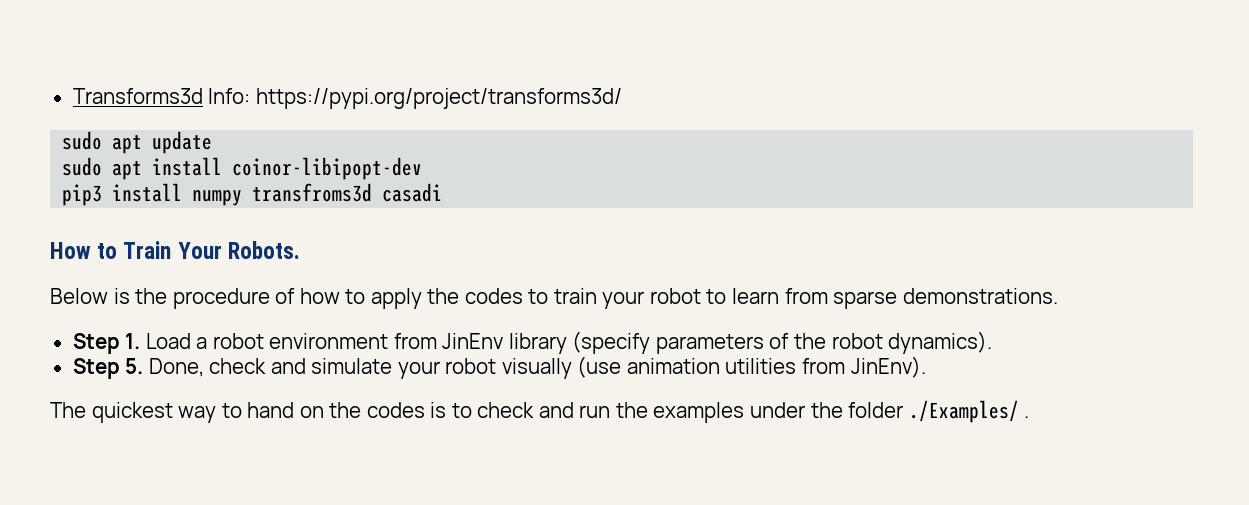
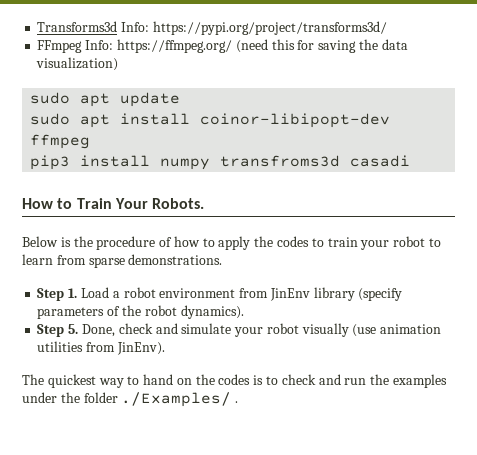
+ FFmpeg Info: https://ffmpeg.org/ (need this for saving the data visualization)
- sudo apt install coinor-libipopt-dev
+ sudo apt install coinor-libipopt-dev ffmpeg

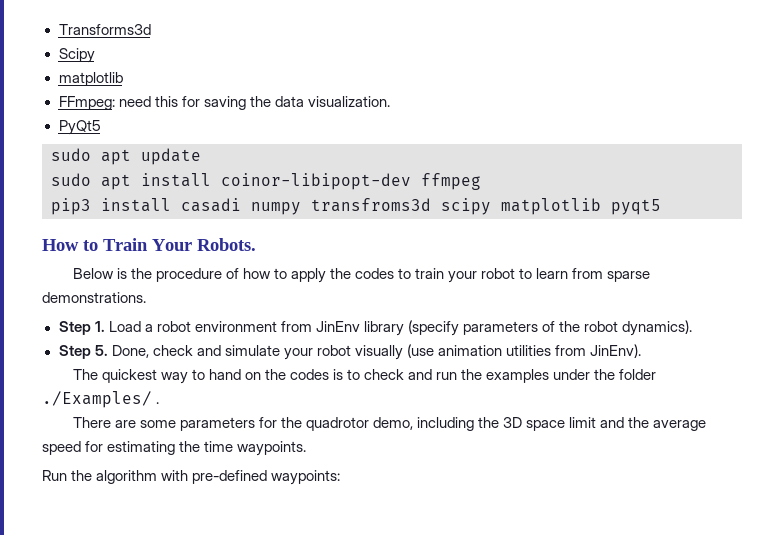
- Transforms3d Info: https://pypi.org/project/transforms3d/
- FFmpeg Info: https://ffmpeg.org/ (need this for saving the data visualization)
+ Transforms3d
+ Scipy
+ matplotlib
+ FFmpeg: need this for saving the data visualization.
+ PyQt5
- pip3 install numpy transfroms3d casadi
+ pip3 install casadi numpy transfroms3d scipy matplotlib pyqt5
+ There are some parameters for the quadrotor demo, including the 3D space limit and the average speed for estimating the time waypoints.
+ Run the algorithm with pre-defined waypoints:

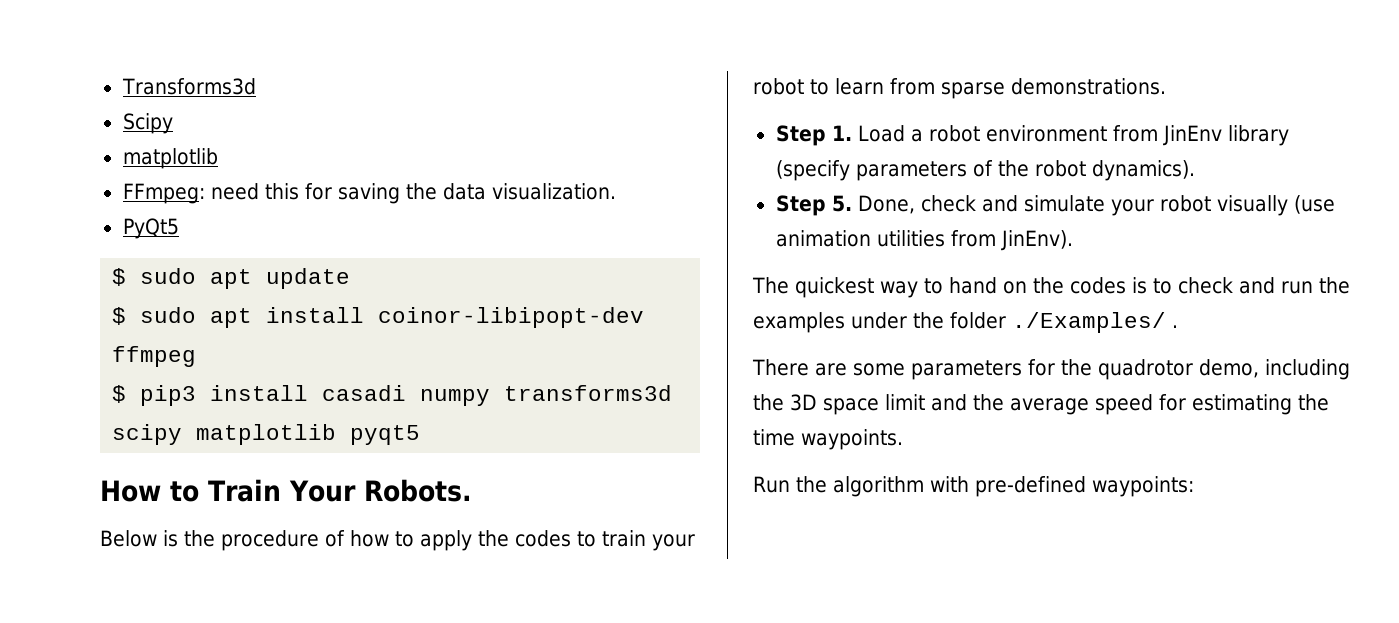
- sudo apt update
+ $ sudo apt update
- sudo apt install coinor-libipopt-dev ffmpeg
+ $ sudo apt install coinor-libipopt-dev ffmpeg
- pip3 install casadi numpy transfroms3d scipy matplotlib pyqt5
+ $ pip3 install casadi numpy transforms3d scipy matplotlib pyqt5

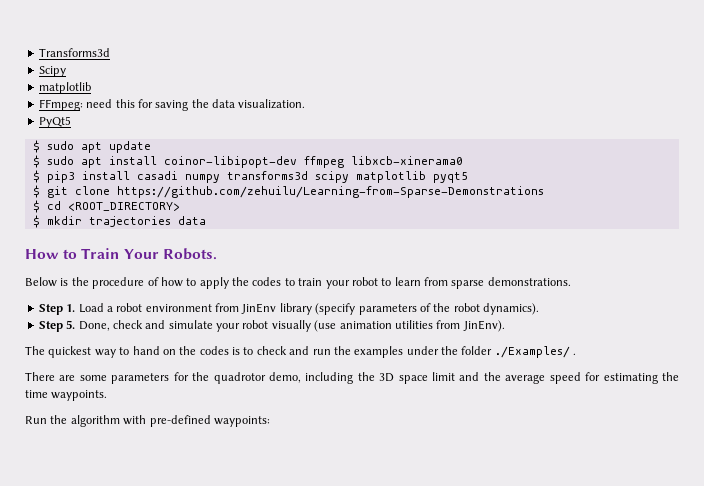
- $ sudo apt install coinor-libipopt-dev ffmpeg
+ $ sudo apt install coinor-libipopt-dev ffmpeg libxcb-xinerama0
+ $ git clone https://github.com/zehuilu/Learning-from-Sparse-Demonstrations
+ $ cd <ROOT_DIRECTORY>
+ $ mkdir trajectories data

